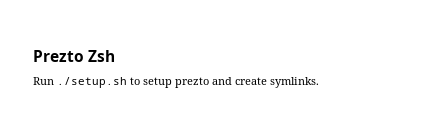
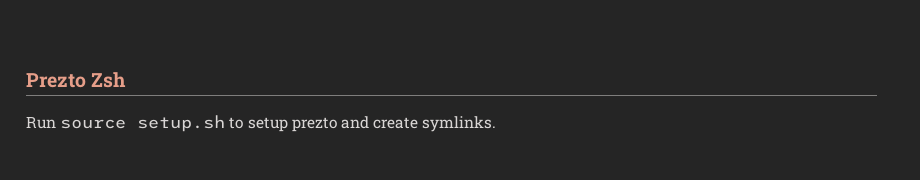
- Run ./setup.sh to setup prezto and create symlinks.
+ Run source setup.sh to setup prezto and create symlinks.

